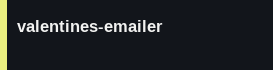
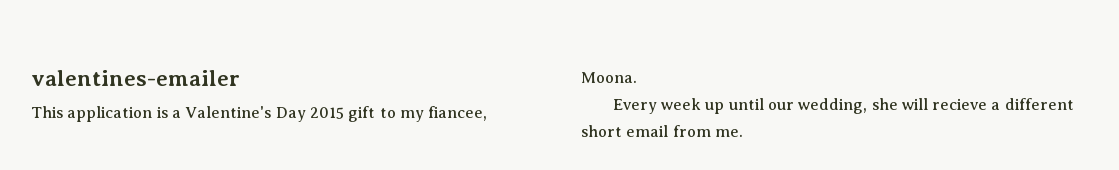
+ This application is a Valentine's Day 2015 gift to my fiancee, Moona.
+ Every week up until our wedding, she will recieve a different short email from me.

